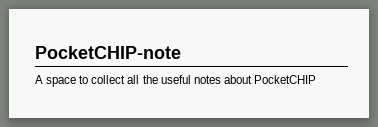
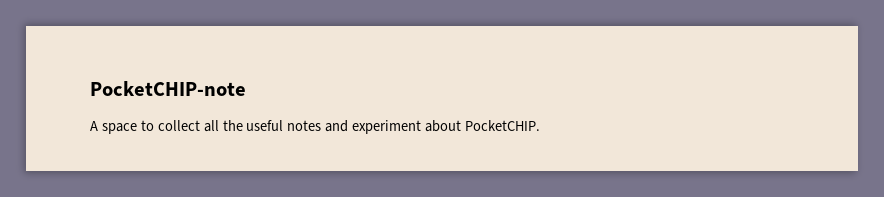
- A space to collect all the useful notes about PocketCHIP
+ A space to collect all the useful notes and experiment about PocketCHIP.

